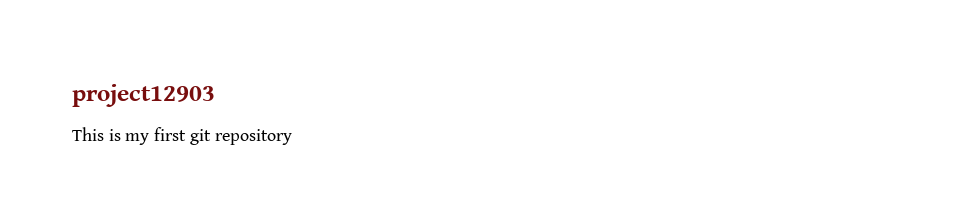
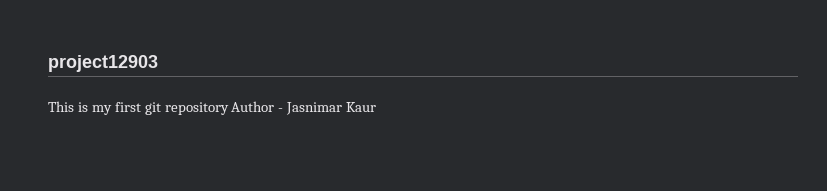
- This is my first git repository
+ This is my first git repository Author - Jasnimar Kaur

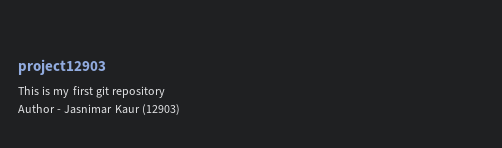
- This is my first git repository Author - Jasnimar Kaur
+ This is my first git repository
+ Author - Jasnimar Kaur (12903)

